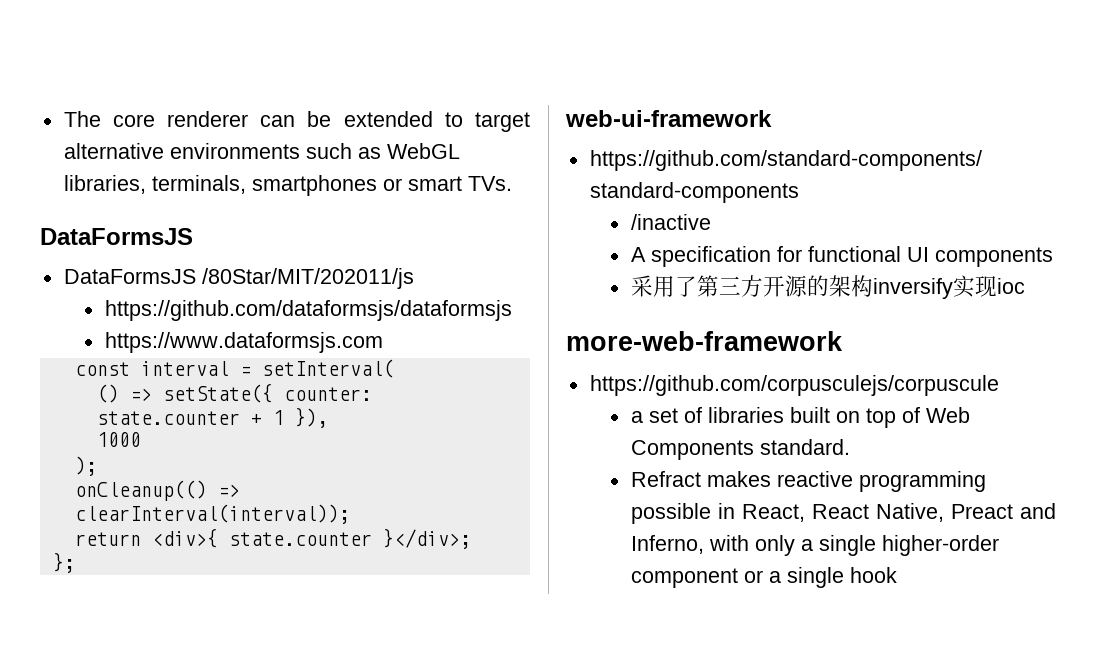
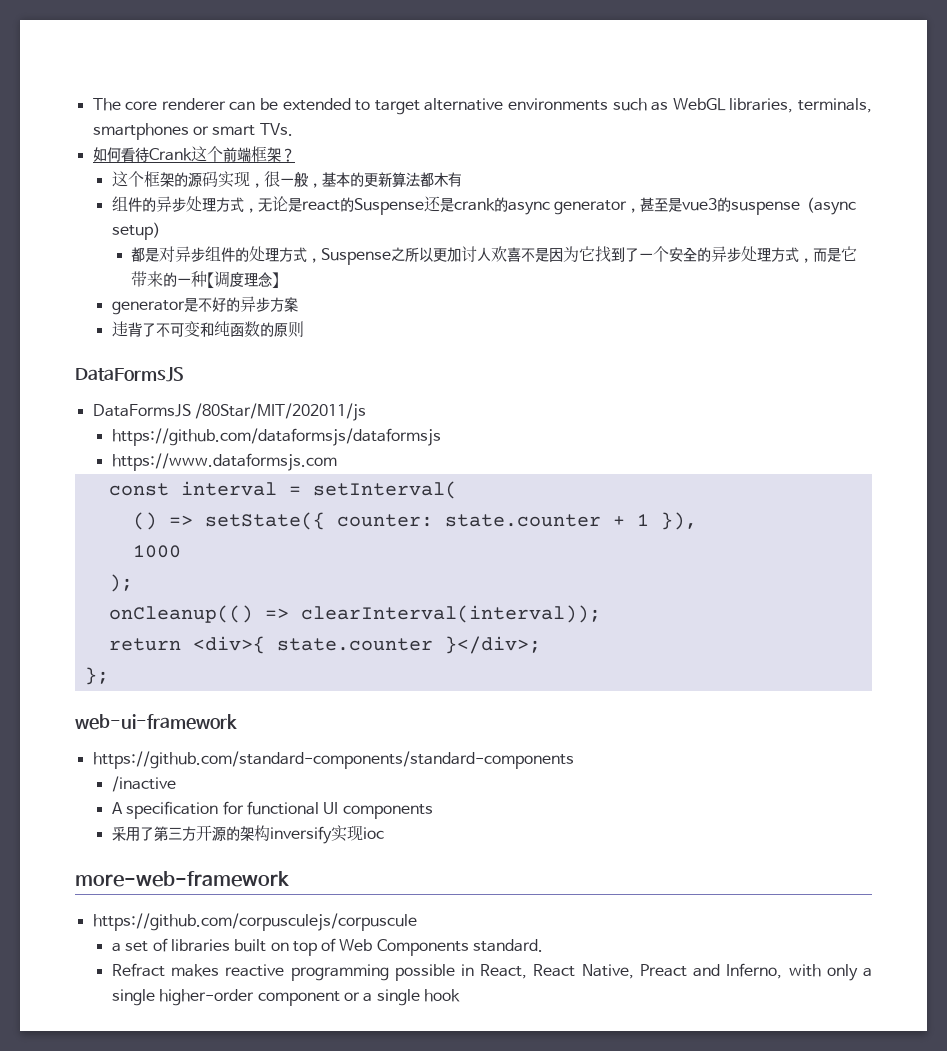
+ 如何看待Crank这个前端框架？
+ 这个框架的源码实现，很一般，基本的更新算法都木有
+ 组件的异步处理方式，无论是react的Suspense还是crank的async generator，甚至是vue3的suspense（async setup）
+ 都是对异步组件的处理方式，Suspense之所以更加讨人欢喜不是因为它找到了一个安全的异步处理方式，而是它带来的一种【调度理念】
+ generator是不好的异步方案
+ 违背了不可变和纯函数的原则

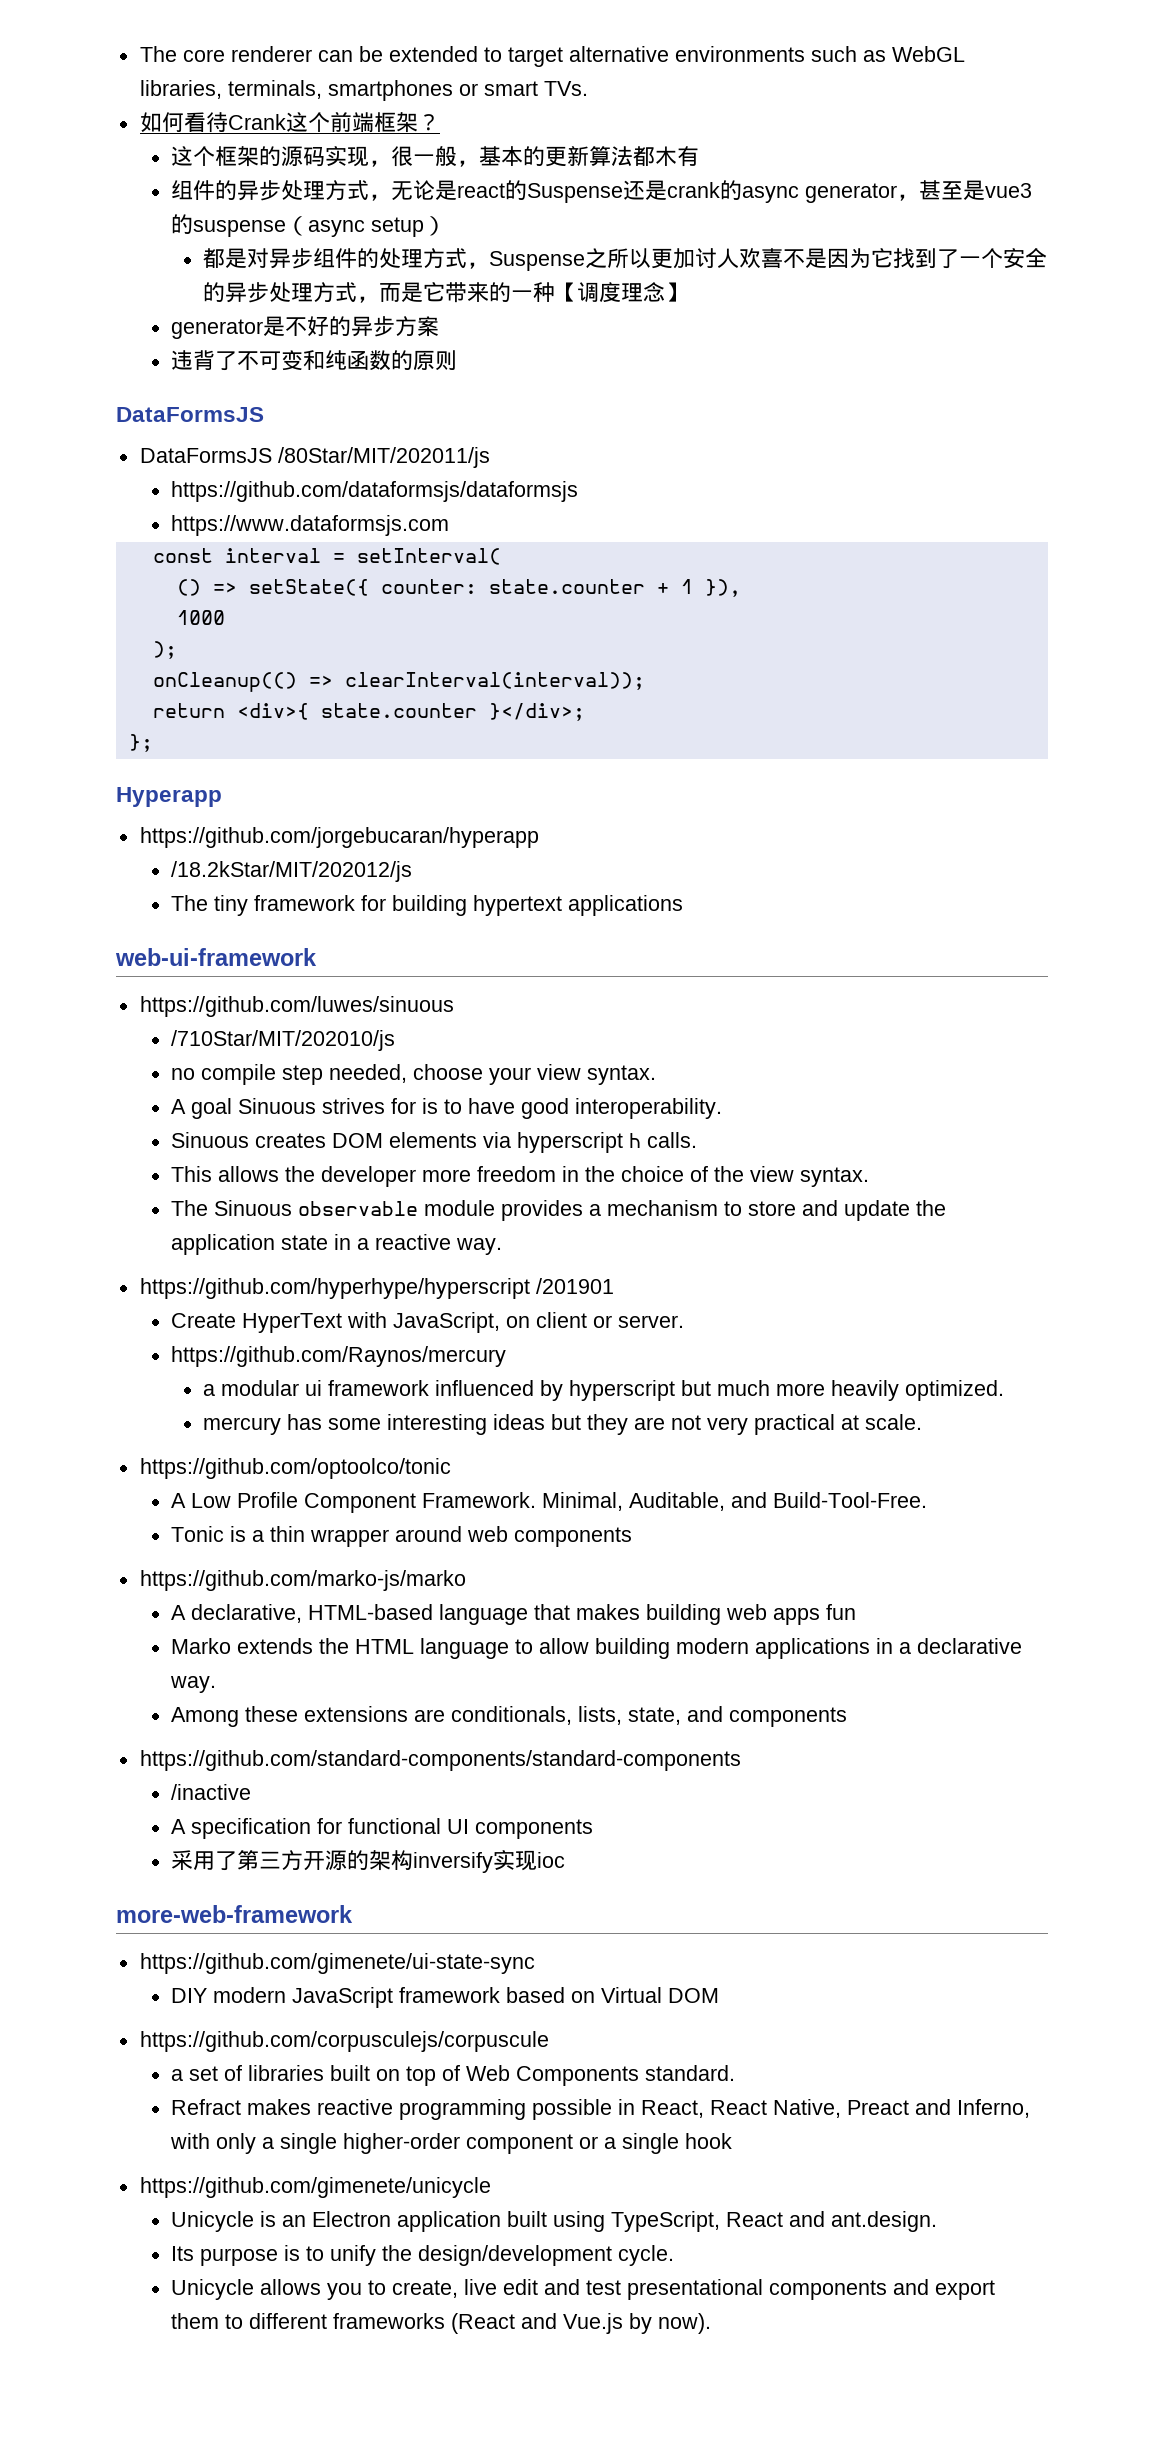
+ Hyperapp
+ https://github.com/jorgebucaran/hyperapp
+ /18.2kStar/MIT/202012/js
+ The tiny framework for building hypertext applications
  web-ui-framework
+ https://github.com/luwes/sinuous
+ /710Star/MIT/202010/js
+ no compile step needed, choose your view syntax.
+ A goal Sinuous strives for is to have good interoperability.
+ Sinuous creates DOM elements via hyperscript h calls.
+ This allows the developer more freedom in the choice of the view syntax.
+ The Sinuous observable module provides a mechanism to store and update the application state in a reactive way.
+ https://github.com/hyperhype/hyperscript /201901
+ Create HyperText with JavaScript, on client or server.
+ https://github.com/Raynos/mercury
+ a modular ui framework influenced by hyperscript but much more heavily optimized.
+ mercury has some interesting ideas but they are not very practical at scale.
+ https://github.com/optoolco/tonic
+ A Low Profile Component Framework. Minimal, Auditable, and Build-Tool-Free.
+ Tonic is a thin wrapper around web components
+ https://github.com/marko-js/marko
+ A declarative, HTML-based language that makes building web apps fun
+ Marko extends the HTML language to allow building modern applications in a declarative way.
+ Among these extensions are conditionals, lists, state, and components
+ https://github.com/gimenete/ui-state-sync
+ DIY modern JavaScript framework based on Virtual DOM
+ https://github.com/gimenete/unicycle
+ Unicycle is an Electron application built using TypeScript, React and ant.design.
+ Its purpose is to unify the design/development cycle.
+ Unicycle allows you to create, live edit and test presentational components and export them to different frameworks (React and Vue.js by now).

